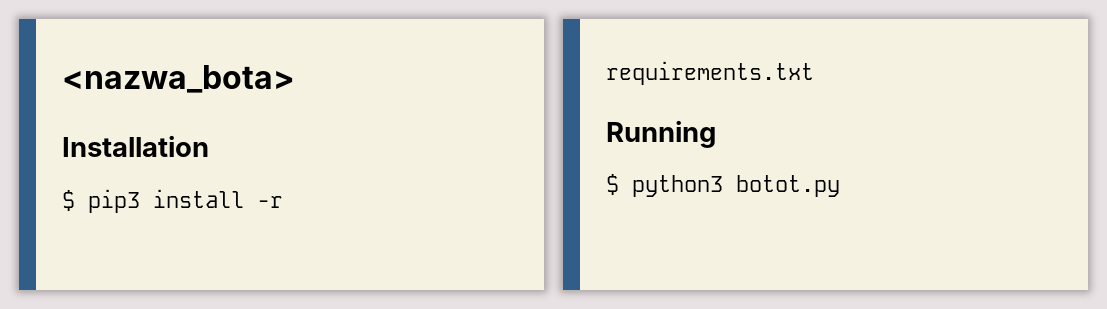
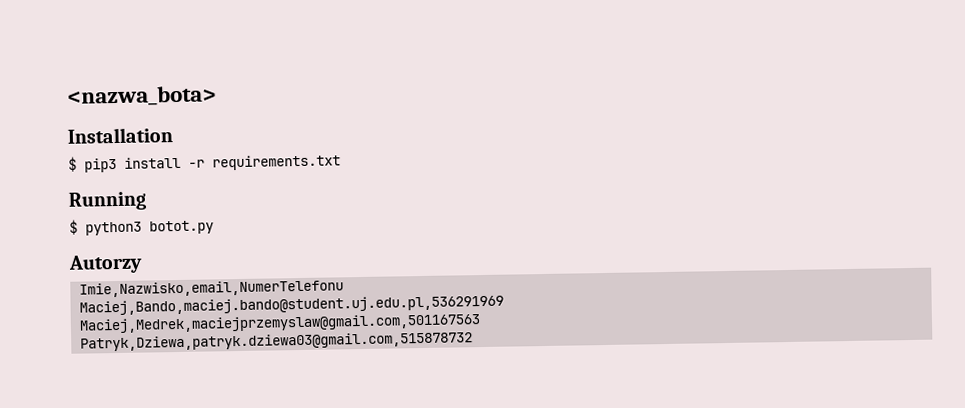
+ Autorzy
+ Imie,Nazwisko,email,NumerTelefonu
+ Maciej,Bando,maciej.bando@student.uj.edu.pl,536291969
+ Maciej,Medrek,maciejprzemyslaw@gmail.com,501167563
+ Patryk,Dziewa,patryk.dziewa03@gmail.com,515878732

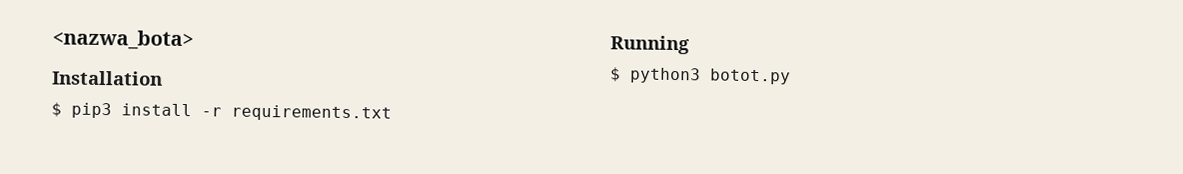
- Autorzy
- Imie,Nazwisko,email,NumerTelefonu
- Maciej,Bando,maciej.bando@student.uj.edu.pl,536291969
- Maciej,Medrek,maciejprzemyslaw@gmail.com,501167563
- Patryk,Dziewa,patryk.dziewa03@gmail.com,515878732

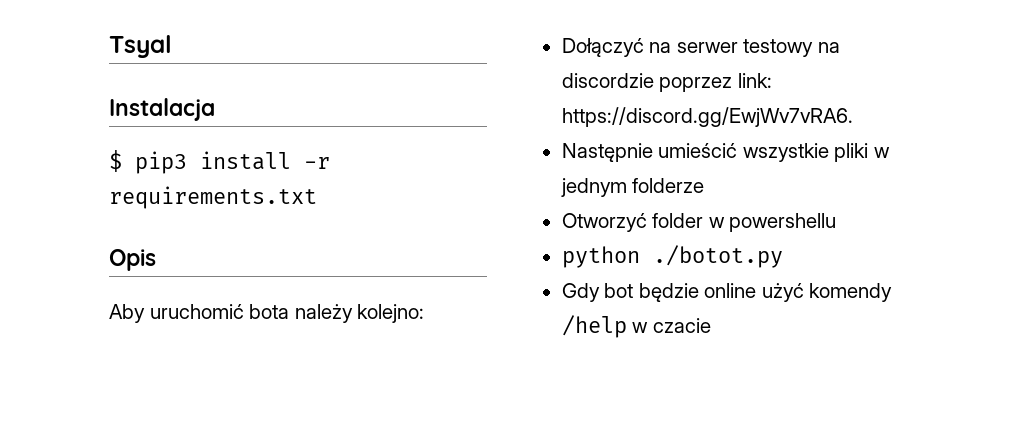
- <nazwa_bota>
- Installation
+ Tsyal
+ Instalacja
- Running
- $ python3 botot.py
+ Opis
+ Aby uruchomić bota należy kolejno:
+ Dołączyć na serwer testowy na discordzie poprzez link: https://discord.gg/EwjWv7vRA6.
+ Następnie umieścić wszystkie pliki w jednym folderze
+ Otworzyć folder w powershellu
+ python ./botot.py
+ Gdy bot będzie online użyć komendy /help w czacie

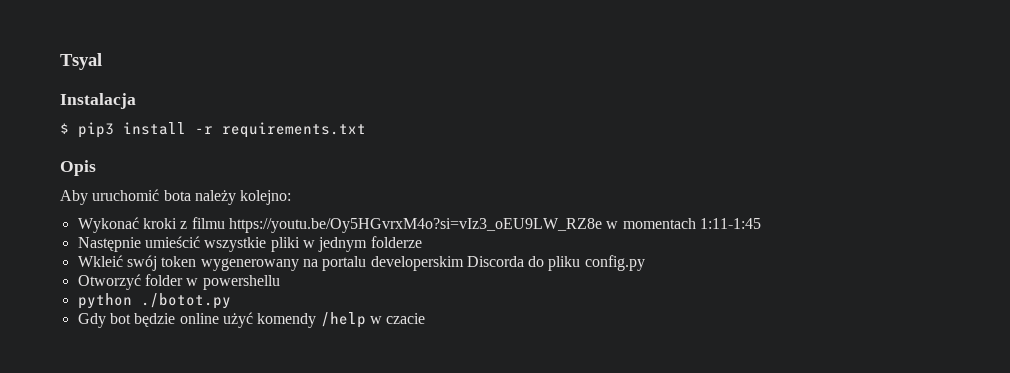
- Dołączyć na serwer testowy na discordzie poprzez link: https://discord.gg/EwjWv7vRA6.
+ Wykonać kroki z filmu https://youtu.be/Oy5HGvrxM4o?si=vIz3_oEU9LW_RZ8e w momentach 1:11-1:45
+ Wkleić swój token wygenerowany na portalu developerskim Discorda do pliku config.py

